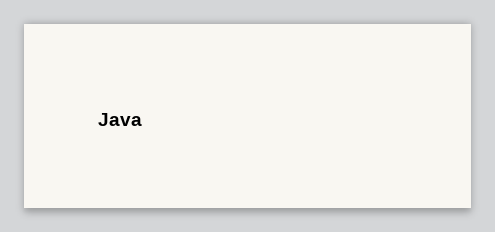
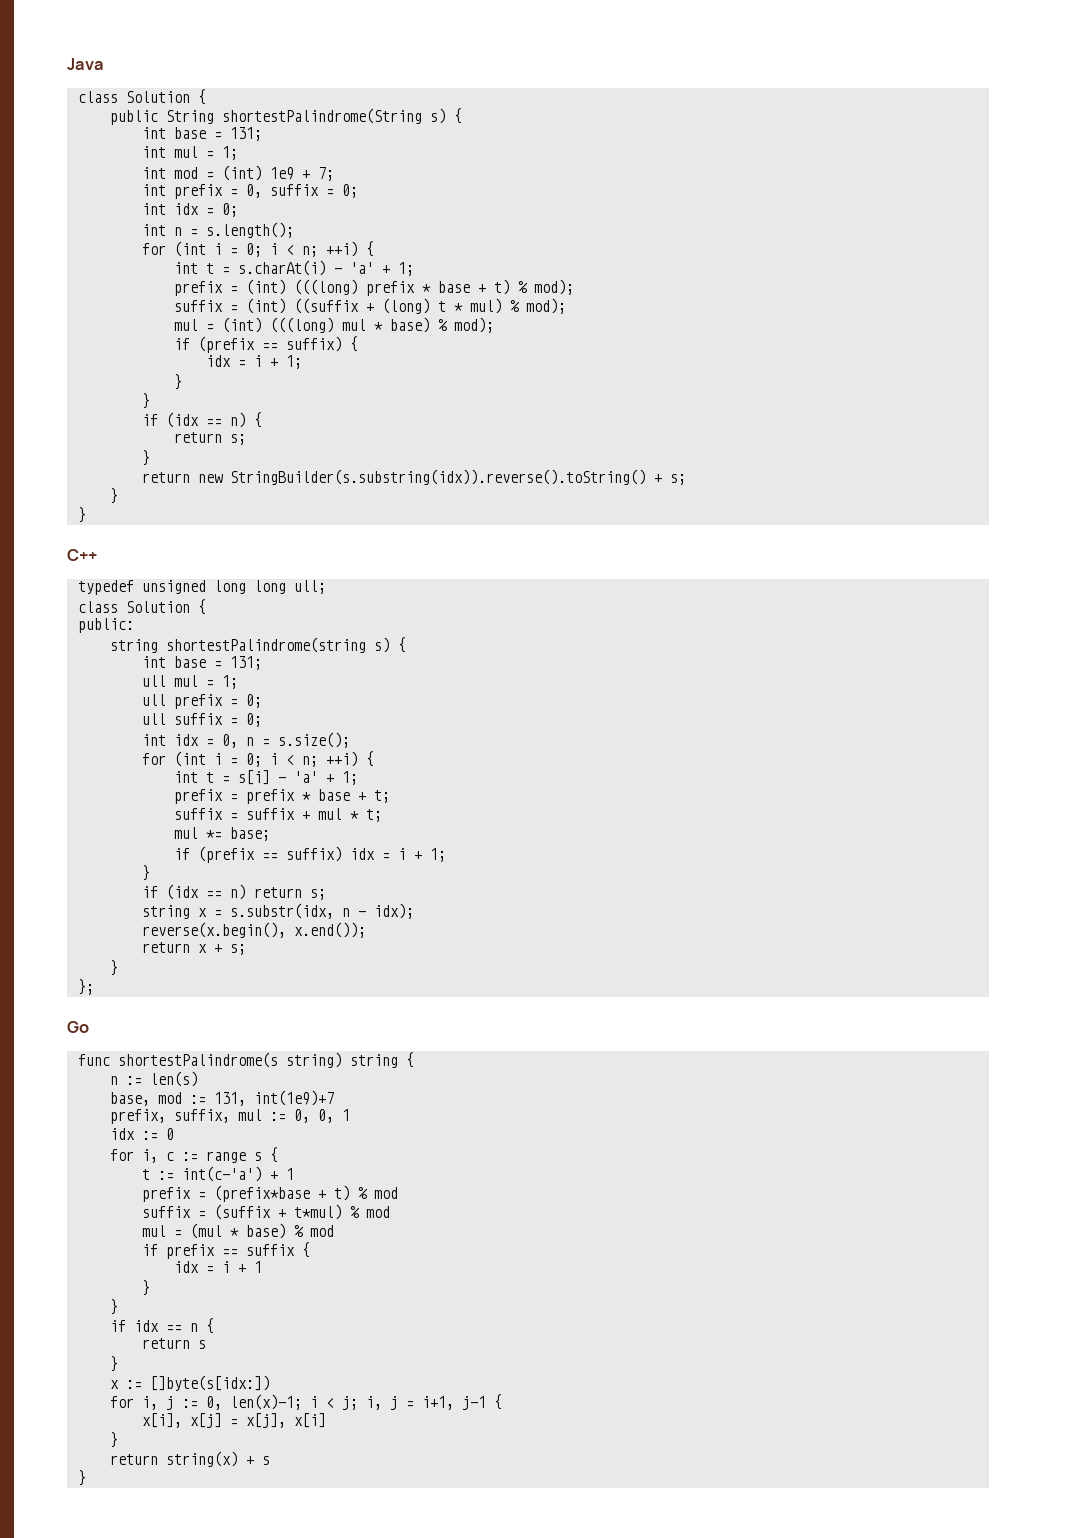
  Java
+ class Solution {
+ public String shortestPalindrome(String s) {
+ int base = 131;
+ int mul = 1;
+ int mod = (int) 1e9 + 7;
+ int prefix = 0, suffix = 0;
+ int idx = 0;
+ int n = s.length();
+ for (int i = 0; i < n; ++i) {
+ int t = s.charAt(i) - 'a' + 1;
+ prefix = (int) (((long) prefix * base + t) % mod);
+ suffix = (int) ((suffix + (long) t * mul) % mod);
+ mul = (int) (((long) mul * base) % mod);
+ if (prefix == suffix) {
+ idx = i + 1;
+ }
+ }
+ if (idx == n) {
+ return s;
+ }
+ return new StringBuilder(s.substring(idx)).reverse().toString() + s;
+ }
+ }
+ C++
+ typedef unsigned long long ull;
+ class Solution {
+ public:
+ string shortestPalindrome(string s) {
+ int base = 131;
+ ull mul = 1;
+ ull prefix = 0;
+ ull suffix = 0;
+ int idx = 0, n = s.size();
+ for (int i = 0; i < n; ++i) {
+ int t = s[i] - 'a' + 1;
+ prefix = prefix * base + t;
+ suffix = suffix + mul * t;
+ mul *= base;
+ if (prefix == suffix) idx = i + 1;
+ }
+ if (idx == n) return s;
+ string x = s.substr(idx, n - idx);
+ reverse(x.begin(), x.end());
+ return x + s;
+ }
+ };
+ Go
+ func shortestPalindrome(s string) string {
+ n := len(s)
+ base, mod := 131, int(1e9)+7
+ prefix, suffix, mul := 0, 0, 1
+ idx := 0
+ for i, c := range s {
+ t := int(c-'a') + 1
+ prefix = (prefix*base + t) % mod
+ suffix = (suffix + t*mul) % mod
+ mul = (mul * base) % mod
+ if prefix == suffix {
+ idx = i + 1
+ }
+ }
+ if idx == n {
+ return s
+ }
+ x := []byte(s[idx:])
+ for i, j := 0, len(x)-1; i < j; i, j = i+1, j-1 {
+ x[i], x[j] = x[j], x[i]
+ }
+ return string(x) + s
+ }

